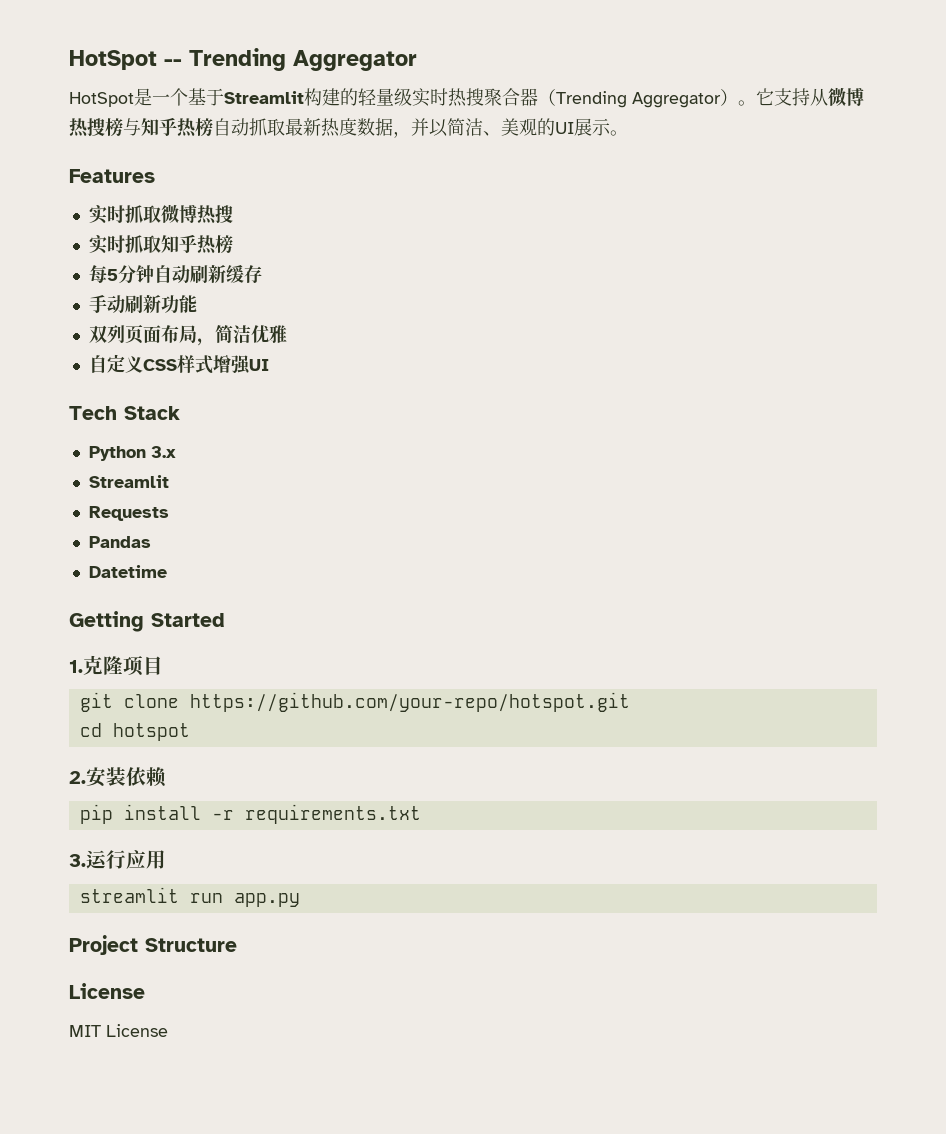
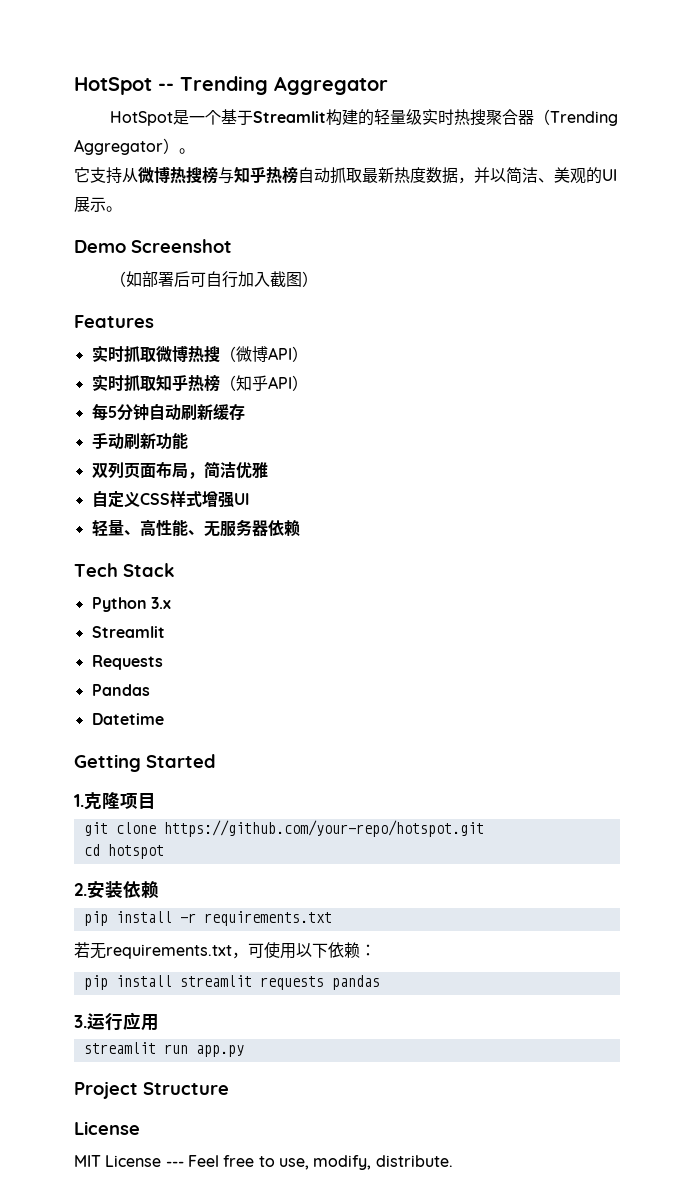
- HotSpot是一个基于Streamlit构建的轻量级实时热搜聚合器（Trending Aggregator）。它支持从微博热搜榜与知乎热榜自动抓取最新热度数据，并以简洁、美观的UI展示。
+ HotSpot是一个基于Streamlit构建的轻量级实时热搜聚合器（Trending Aggregator）。
+ 它支持从微博热搜榜与知乎热榜自动抓取最新热度数据，并以简洁、美观的UI展示。
+ Demo Screenshot
+ （如部署后可自行加入截图）
- 实时抓取微博热搜
+ 实时抓取微博热搜（微博API）
- 实时抓取知乎热榜
+ 实时抓取知乎热榜（知乎API）
+ 轻量、高性能、无服务器依赖
+ 若无requirements.txt，可使用以下依赖：
+ pip install streamlit requests pandas
- MIT License
+ MIT License --- Feel free to use, modify, distribute.

